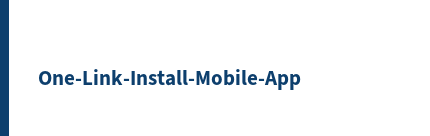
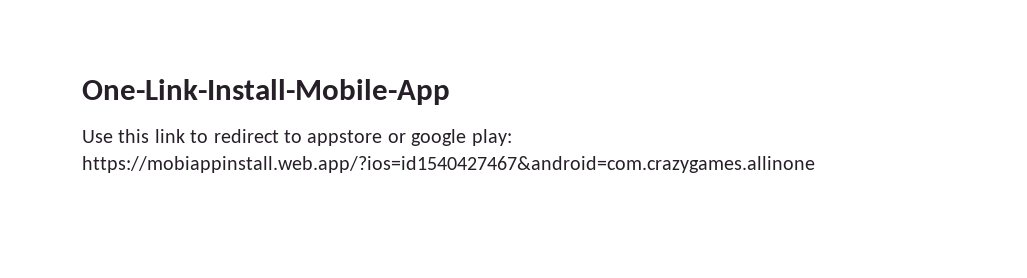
+ Use this link to redirect to appstore or google play: https://mobiappinstall.web.app/?ios=id1540427467&android=com.crazygames.allinone

